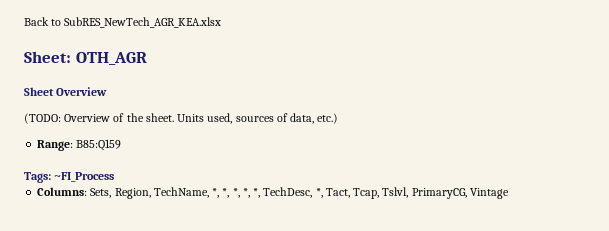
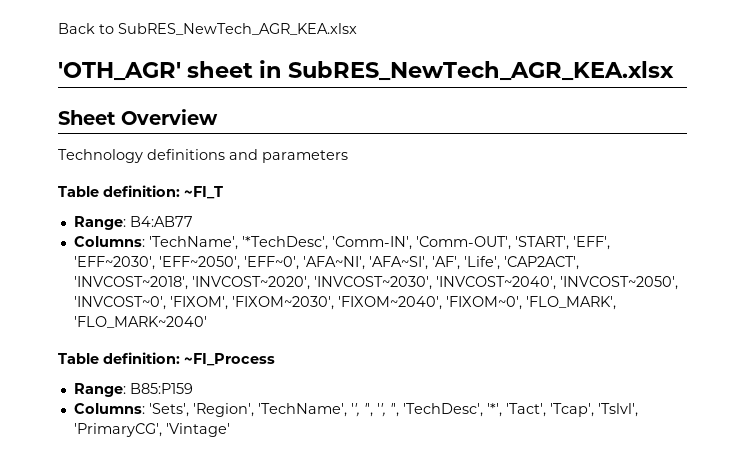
- Sheet: OTH_AGR
+ 'OTH_AGR' sheet in SubRES_NewTech_AGR_KEA.xlsx
  Sheet Overview
- (TODO: Overview of the sheet. Units used, sources of data, etc.)
- Range: B85:Q159
- Tags: ~FI_Process
+ Technology definitions and parameters
+ Table definition: ~FI_T
+ Range: B4:AB77
+ Columns: 'TechName', '*TechDesc', 'Comm-IN', 'Comm-OUT', 'START', 'EFF', 'EFF~2030', 'EFF~2050', 'EFF~0', 'AFA~NI', 'AFA~SI', 'AF', 'Life', 'CAP2ACT', 'INVCOST~2018', 'INVCOST~2020', 'INVCOST~2030', 'INVCOST~2040', 'INVCOST~2050', 'INVCOST~0', 'FIXOM', 'FIXOM~2030', 'FIXOM~2040', 'FIXOM~0', 'FLO_MARK', 'FLO_MARK~2040'
+ Table definition: ~FI_Process
- Columns: Sets, Region, TechName, *, *, *, *, *, TechDesc, *, Tact, Tcap, Tslvl, PrimaryCG, Vintage
+ Range: B85:P159
+ Columns: 'Sets', 'Region', 'TechName', '', '', '', '', 'TechDesc', '*', 'Tact', 'Tcap', 'Tslvl', 'PrimaryCG', 'Vintage'

